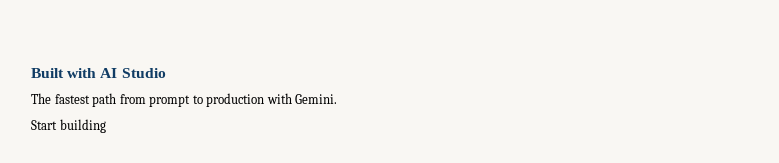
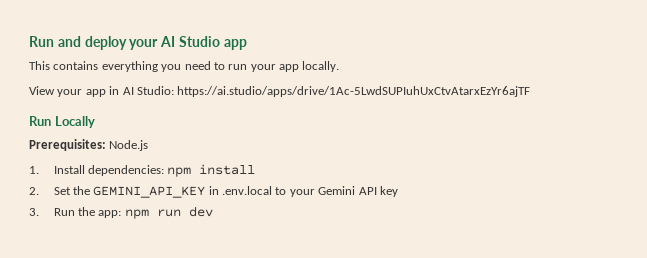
- Built with AI Studio
- The fastest path from prompt to production with Gemini.
- Start building
+ Run and deploy your AI Studio app
+ This contains everything you need to run your app locally.
+ View your app in AI Studio: https://ai.studio/apps/drive/1Ac-5LwdSUPIuhUxCtvAtarxEzYr6ajTF
+ Run Locally
+ Prerequisites: Node.js
+ 1. Install dependencies: npm install
+ 2. Set the GEMINI_API_KEY in .env.local to your Gemini API key
+ 3. Run the app: npm run dev

